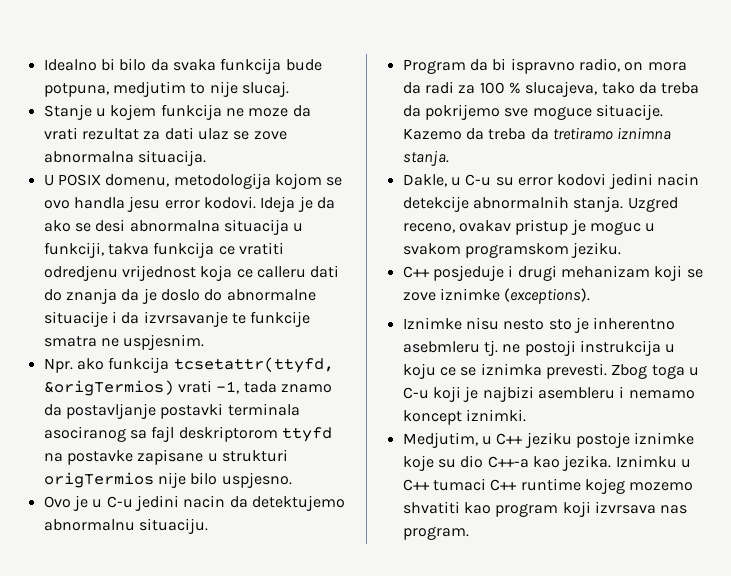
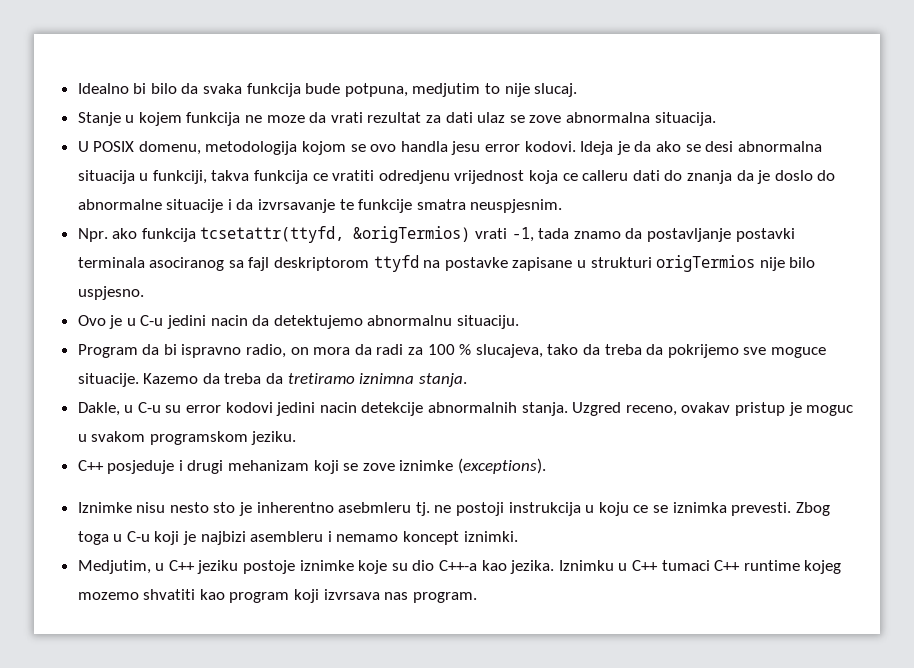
- Ideja je da ako se desi abnormalna situacija u funkciji, takva funkcija ce vratiti odredjenu vrijednost koja ce calleru dati do znanja da je doslo do abnormalne situacije i da izvrsavanje te funkcije smatra ne uspjesnim.
+ Ideja je da ako se desi abnormalna situacija u funkciji, takva funkcija ce vratiti odredjenu vrijednost koja ce calleru dati do znanja da je doslo do abnormalne situacije i da izvrsavanje te funkcije smatra neuspjesnim.

